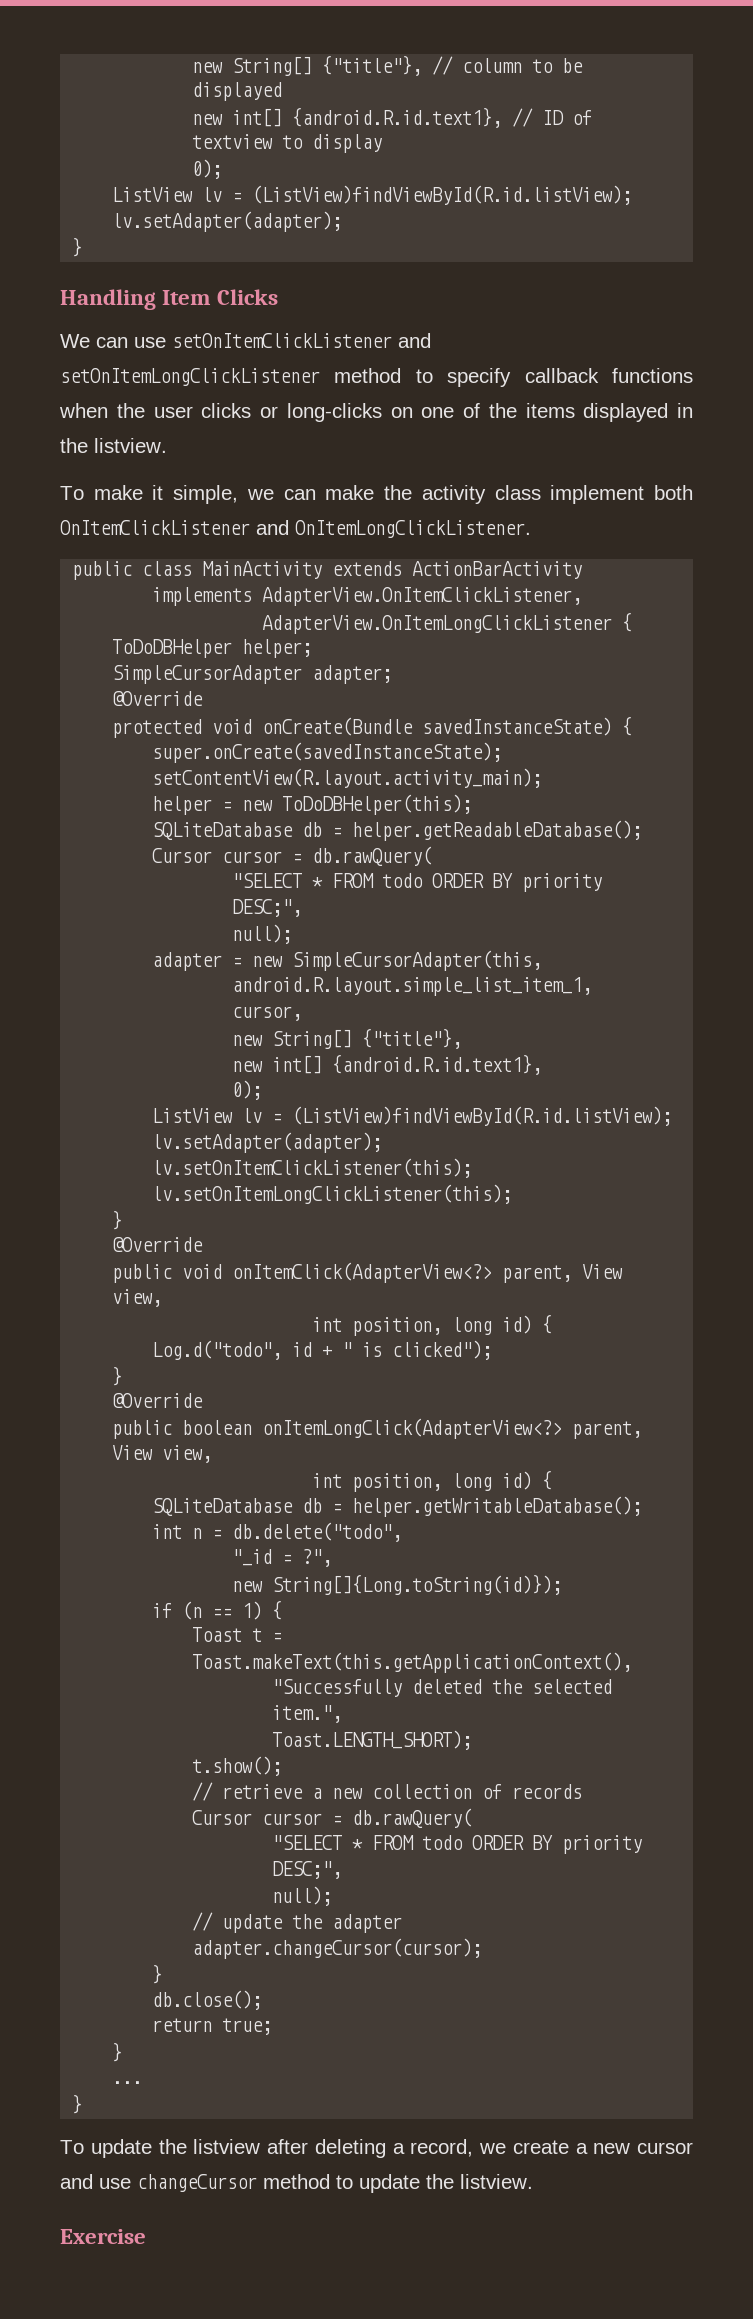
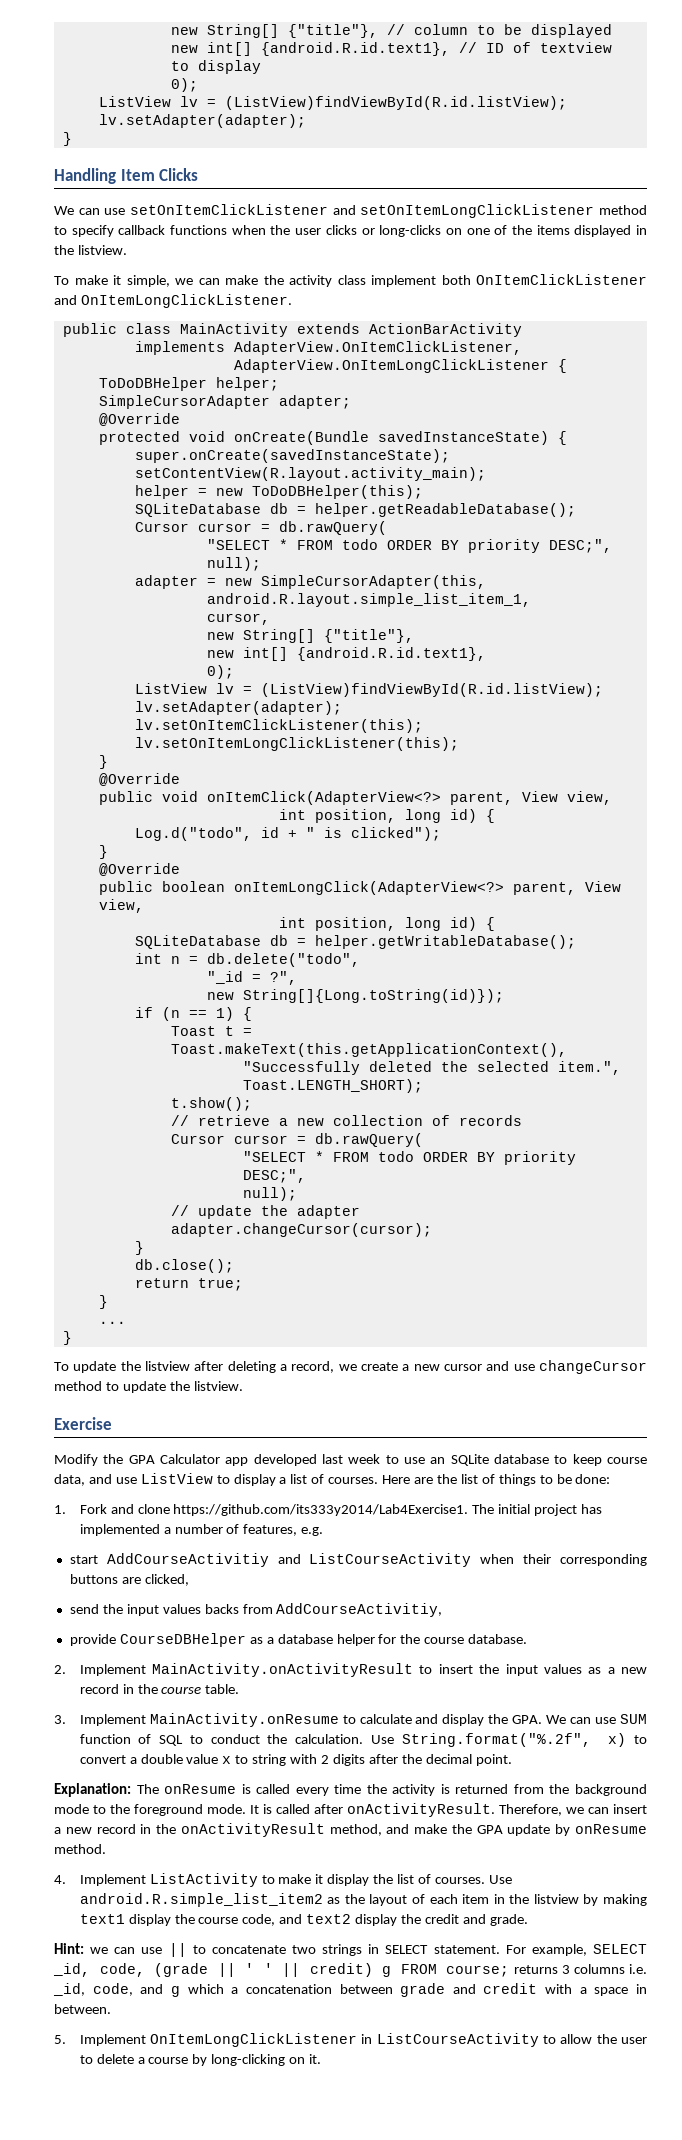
+ Modify the GPA Calculator app developed last week to use an SQLite database to keep course data, and use ListView to display a list of courses. Here are the list of things to be done:
+ 1. Fork and clone https://github.com/its333y2014/Lab4Exercise1. The initial project has implemented a number of features, e.g.
+ start AddCourseActivitiy and ListCourseActivity when their corresponding buttons are clicked,
+ send the input values backs from AddCourseActivitiy,
+ provide CourseDBHelper as a database helper for the course database.
+ 2. Implement MainActivity.onActivityResult to insert the input values as a new record in the course table.
+ 3. Implement MainActivity.onResume to calculate and display the GPA. We can use SUM function of SQL to conduct the calculation. Use String.format("%.2f", x) to convert a double value x to string with 2 digits after the decimal point.
+ Explanation: The onResume is called every time the activity is returned from the background mode to the foreground mode. It is called after onActivityResult. Therefore, we can insert a new record in the onActivityResult method, and make the GPA update by onResume method.
+ 4. Implement ListActivity to make it display the list of courses. Use android.R.simple_list_item2 as the layout of each item in the listview by making text1 display the course code, and text2 display the credit and grade.
+ Hint: we can use || to concatenate two strings in SELECT statement. For example, SELECT _id, code, (grade || ' ' || credit) g FROM course; returns 3 columns i.e. _id, code, and g which a concatenation between grade and credit with a space in between.
+ 5. Implement OnItemLongClickListener in ListCourseActivity to allow the user to delete a course by long-clicking on it.

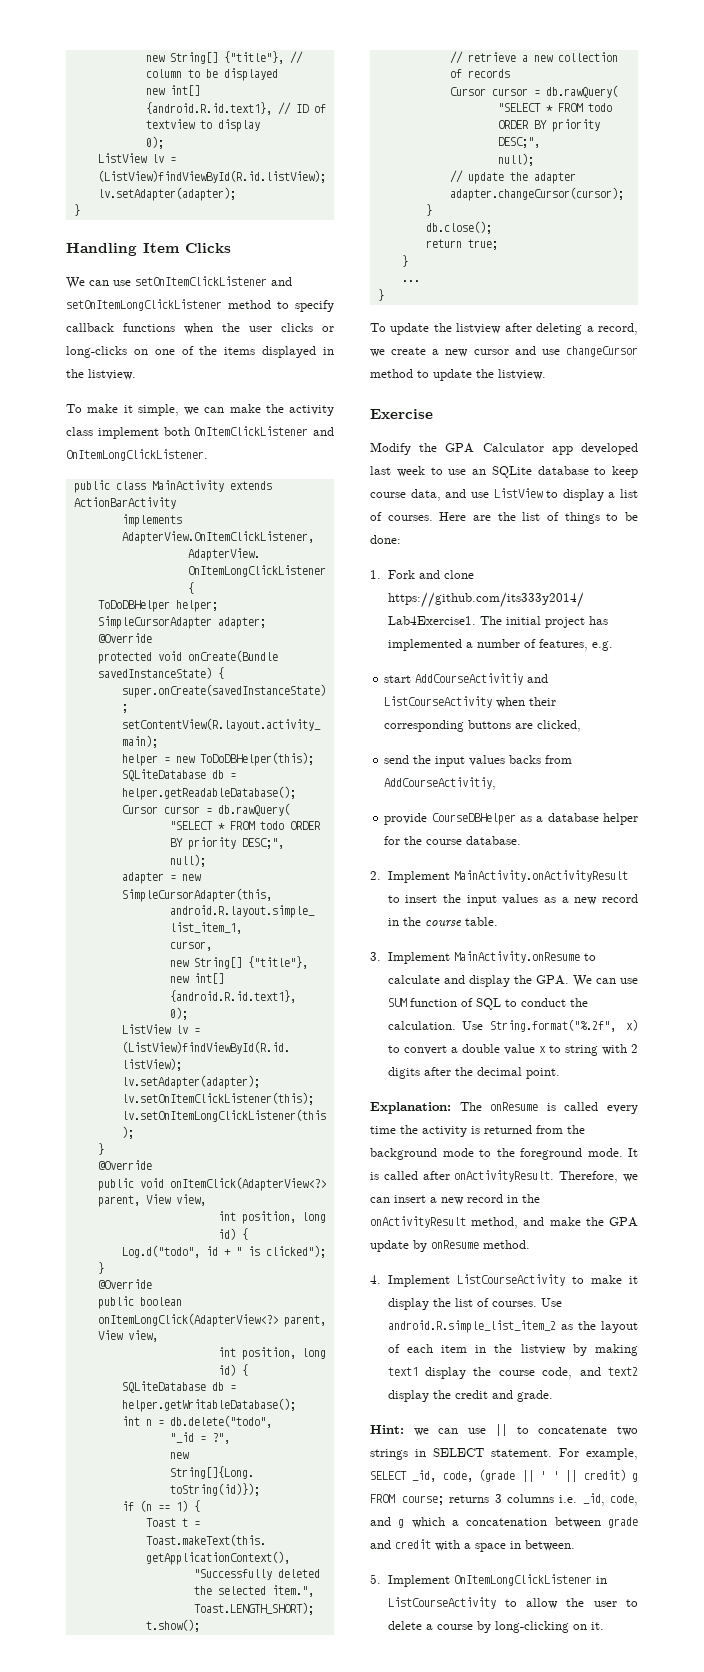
- 4. Implement ListActivity to make it display the list of courses.
+ 4. Implement ListCourseActivity to make it display the list of courses.
- Use android.R.simple_list_item2 as the layout of each item in the listview by making text1 display the course code, and text2 display the credit and grade.
+ Use android.R.simple_list_item_2 as the layout of each item in the listview by making text1 display the course code, and text2 display the credit and grade.

